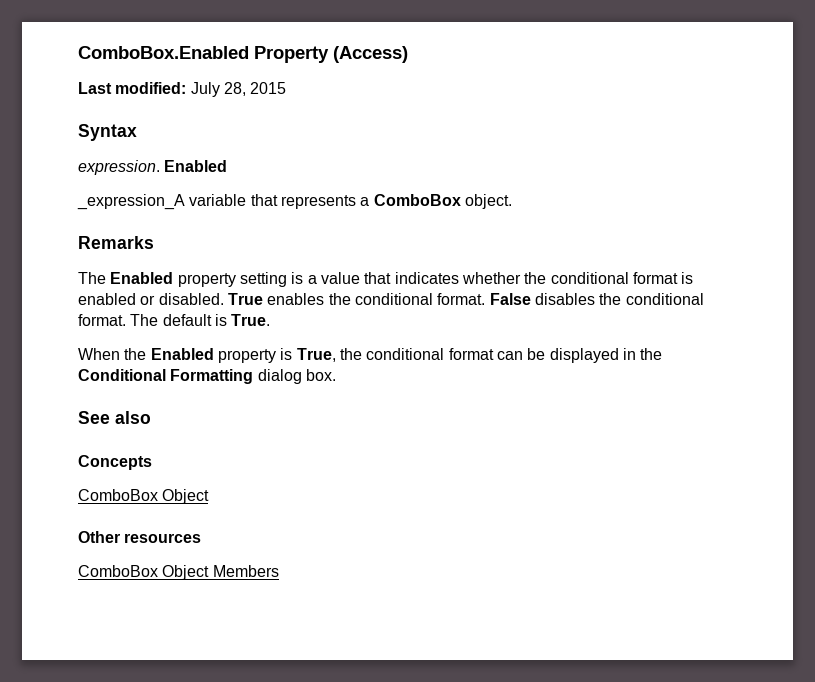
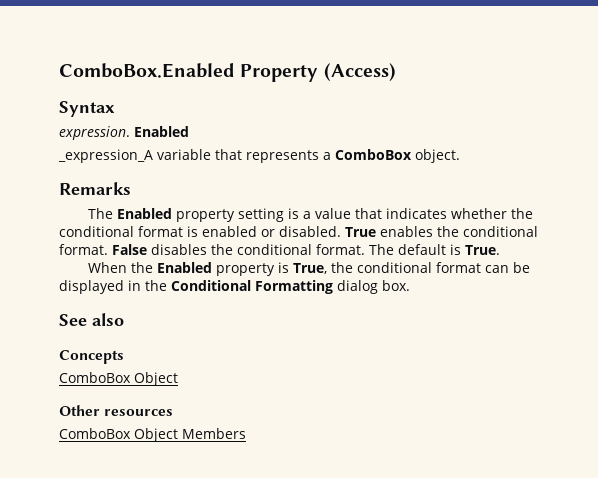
- Last modified: July 28, 2015

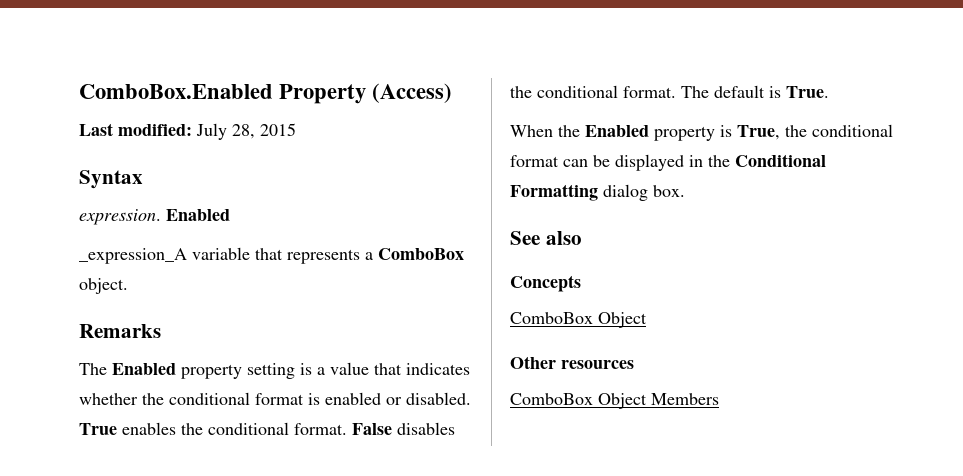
+ Last modified: July 28, 2015

